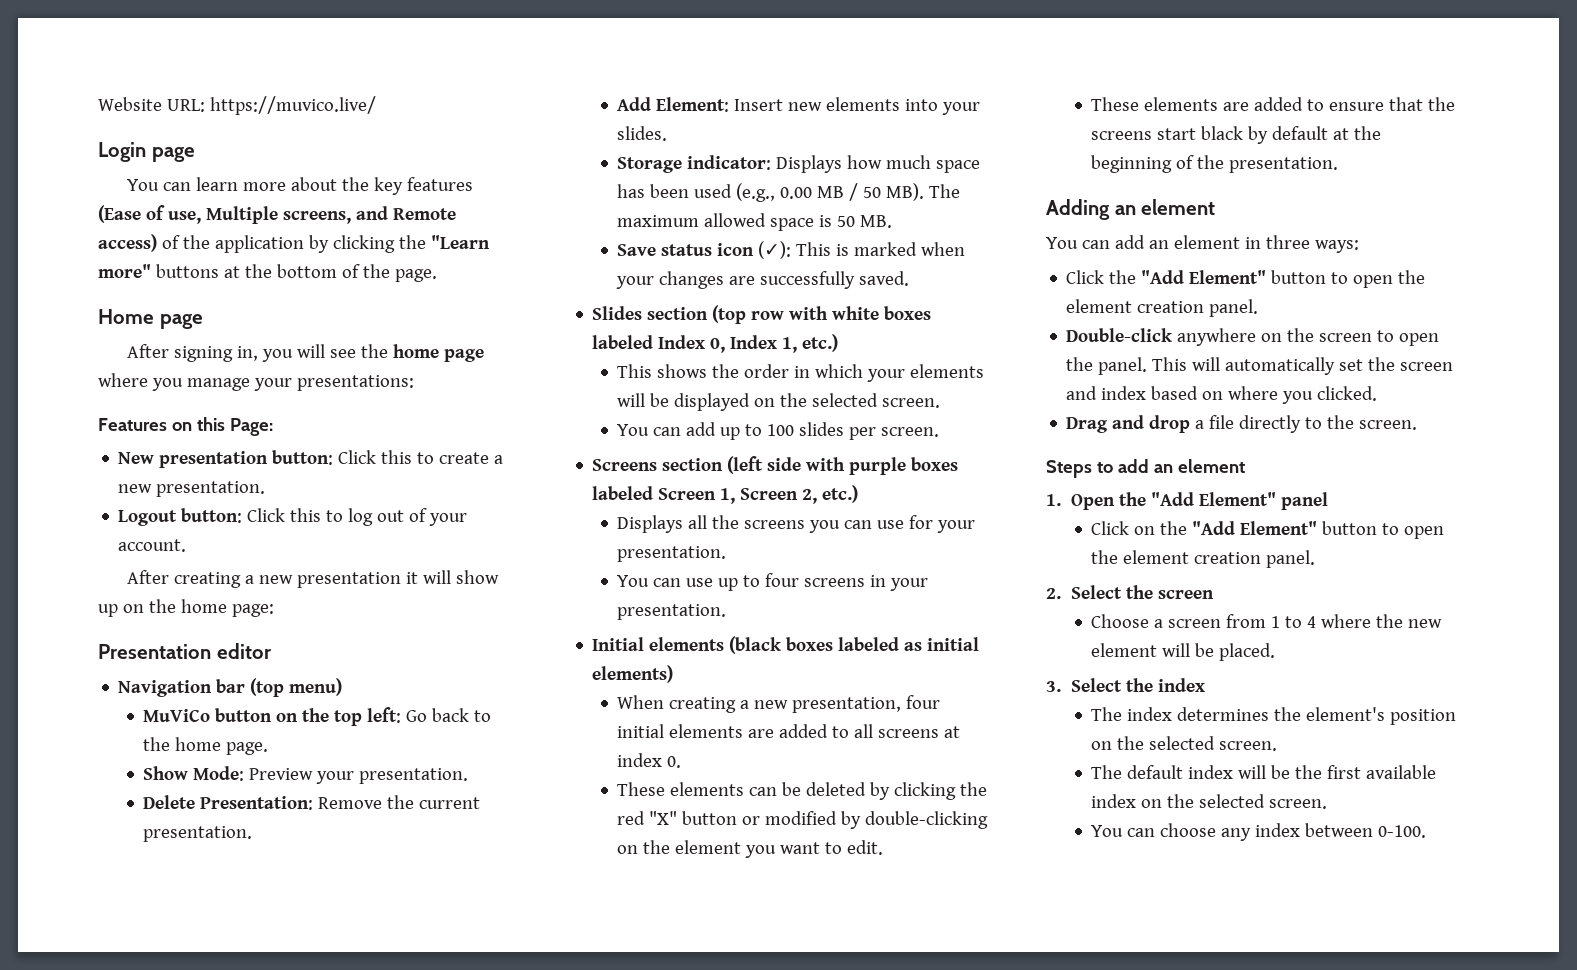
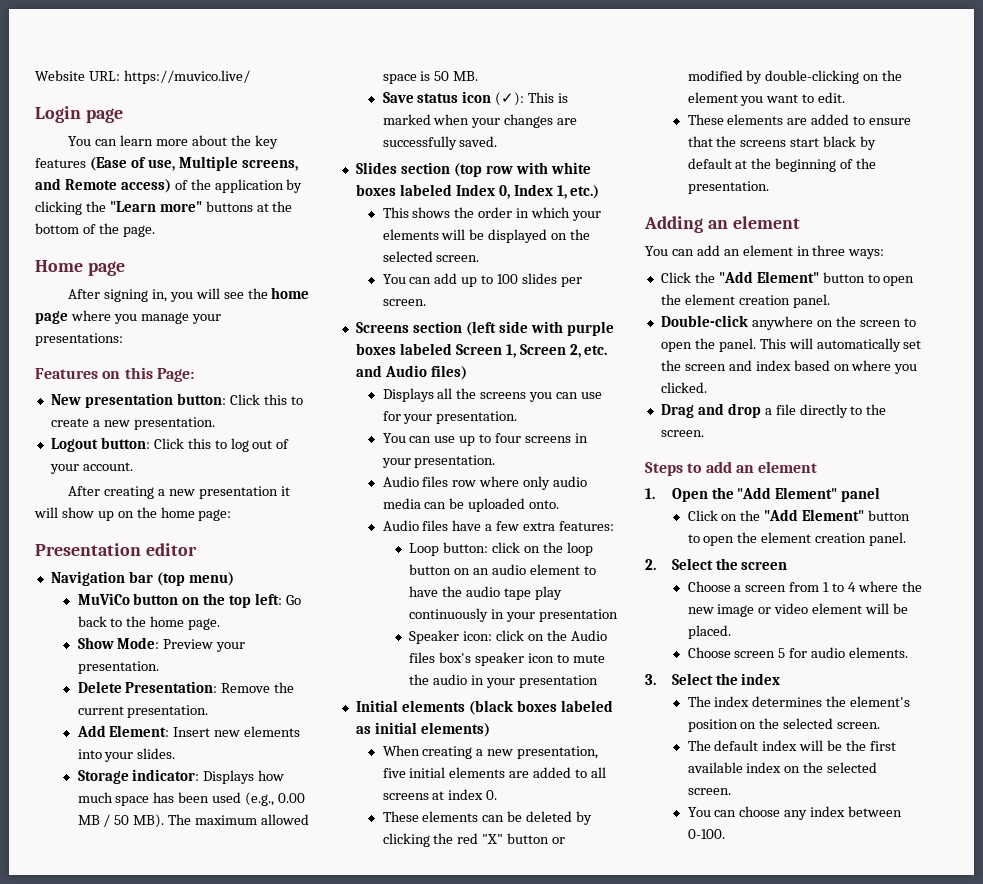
- Screens section (left side with purple boxes labeled Screen 1, Screen 2, etc.)
+ Screens section (left side with purple boxes labeled Screen 1, Screen 2, etc. and Audio files)
+ Audio files row where only audio media can be uploaded onto.
+ Audio files have a few extra features:
+ Loop button: click on the loop button on an audio element to have the audio tape play continuously in your presentation
+ Speaker icon: click on the Audio files box's speaker icon to mute the audio in your presentation
- When creating a new presentation, four initial elements are added to all screens at index 0.
+ When creating a new presentation, five initial elements are added to all screens at index 0.
- Choose a screen from 1 to 4 where the new element will be placed.
+ Choose a screen from 1 to 4 where the new image or video element will be placed.
+ Choose screen 5 for audio elements.

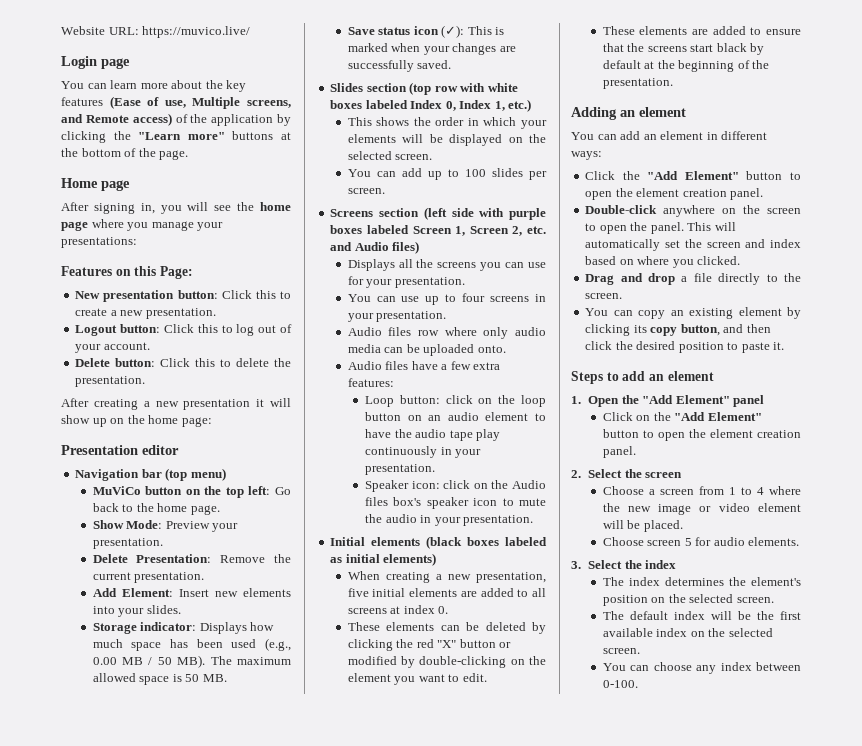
+ Delete button: Click this to delete the presentation.
- Loop button: click on the loop button on an audio element to have the audio tape play continuously in your presentation
+ Loop button: click on the loop button on an audio element to have the audio tape play continuously in your presentation.
- Speaker icon: click on the Audio files box's speaker icon to mute the audio in your presentation
+ Speaker icon: click on the Audio files box's speaker icon to mute the audio in your presentation.
- You can add an element in three ways:
+ You can add an element in different ways:
+ You can copy an existing element by clicking its copy button, and then click the desired position to paste it.

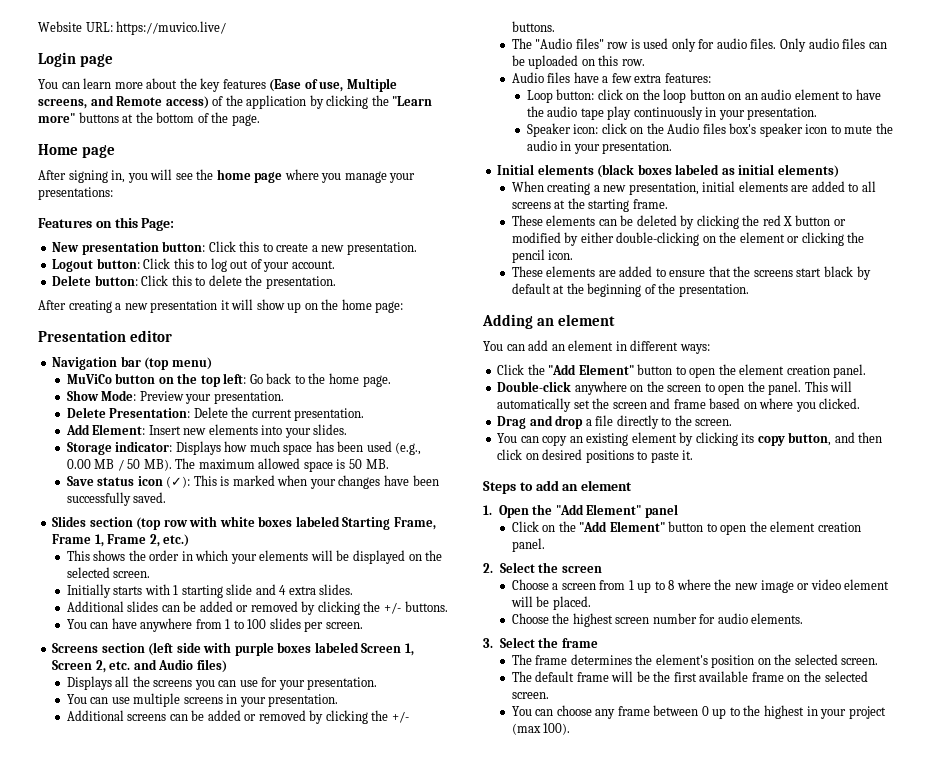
- Delete Presentation: Remove the current presentation.
+ Delete Presentation: Delete the current presentation.
- Save status icon (✓): This is marked when your changes are successfully saved.
+ Save status icon (✓): This is marked when your changes have been successfully saved.
- Slides section (top row with white boxes labeled Index 0, Index 1, etc.)
+ Slides section (top row with white boxes labeled Starting Frame, Frame 1, Frame 2, etc.)
- You can add up to 100 slides per screen.
+ Initially starts with 1 starting slide and 4 extra slides.
+ Additional slides can be added or removed by clicking the +/- buttons.
+ You can have anywhere from 1 to 100 slides per screen.
- You can use up to four screens in your presentation.
+ You can use multiple screens in your presentation.
- Audio files row where only audio media can be uploaded onto.
+ Additional screens can be added or removed by clicking the +/- buttons.
+ The "Audio files" row is used only for audio files. Only audio files can be uploaded on this row.
- When creating a new presentation, five initial elements are added to all screens at index 0.
+ When creating a new presentation, initial elements are added to all screens at the starting frame.
- These elements can be deleted by clicking the red "X" button or modified by double-clicking on the element you want to edit.
+ These elements can be deleted by clicking the red X button or modified by either double-clicking on the element or clicking the pencil icon.
- This will automatically set the screen and index based on where you clicked.
+ This will automatically set the screen and frame based on where you clicked.
- You can copy an existing element by clicking its copy button, and then click the desired position to paste it.
+ You can copy an existing element by clicking its copy button, and then click on desired positions to paste it.
- Choose a screen from 1 to 4 where the new image or video element will be placed.
+ Choose a screen from 1 up to 8 where the new image or video element will be placed.
- Choose screen 5 for audio elements.
+ Choose the highest screen number for audio elements.
- 3. Select the index
- The index determines the element's position on the selected screen.
+ 3. Select the frame
+ The frame determines the element's position on the selected screen.
- The default index will be the first available index on the selected screen.
+ The default frame will be the first available frame on the selected screen.
- You can choose any index between 0-100.
+ You can choose any frame between 0 up to the highest in your project (max 100).

